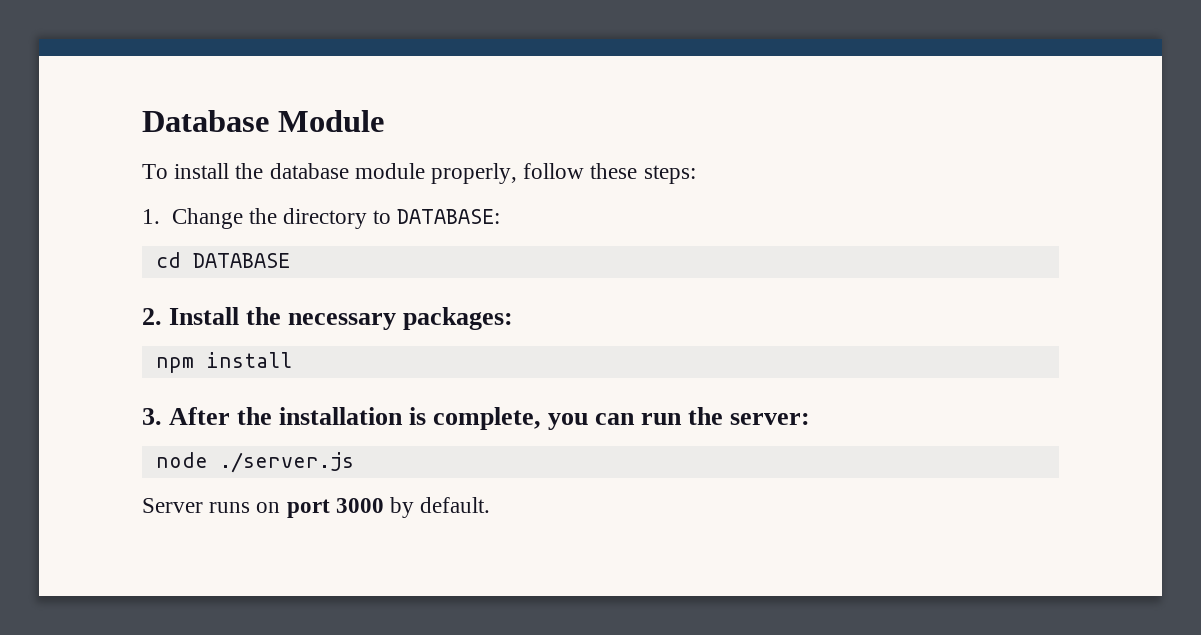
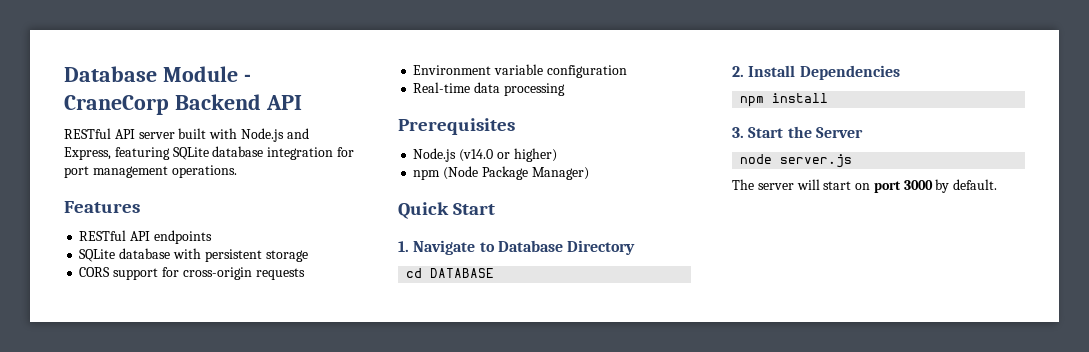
- Database Module
- To install the database module properly, follow these steps:
- 1. Change the directory to DATABASE:
+ Database Module - CraneCorp Backend API
+ RESTful API server built with Node.js and Express, featuring SQLite database integration for port management operations.
+ Features
+ RESTful API endpoints
+ SQLite database with persistent storage
+ CORS support for cross-origin requests
+ Environment variable configuration
+ Real-time data processing
+ Prerequisites
+ Node.js (v14.0 or higher)
+ npm (Node Package Manager)
+ Quick Start
+ 1. Navigate to Database Directory
- 2. Install the necessary packages:
+ 2. Install Dependencies
- 3. After the installation is complete, you can run the server:
- node ./server.js
- Server runs on port 3000 by default.
+ 3. Start the Server
+ node server.js
+ The server will start on port 3000 by default.

